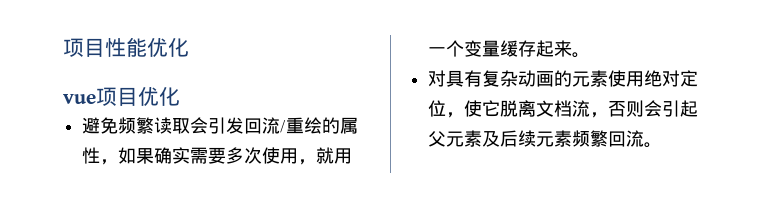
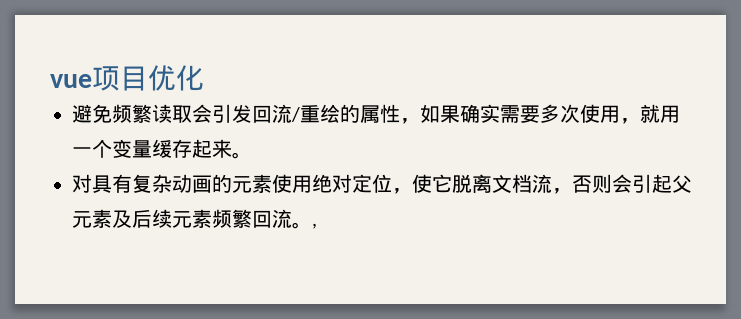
- 项目性能优化
- 对具有复杂动画的元素使用绝对定位，使它脱离文档流，否则会引起父元素及后续元素频繁回流。
+ 对具有复杂动画的元素使用绝对定位，使它脱离文档流，否则会引起父元素及后续元素频繁回流。,

